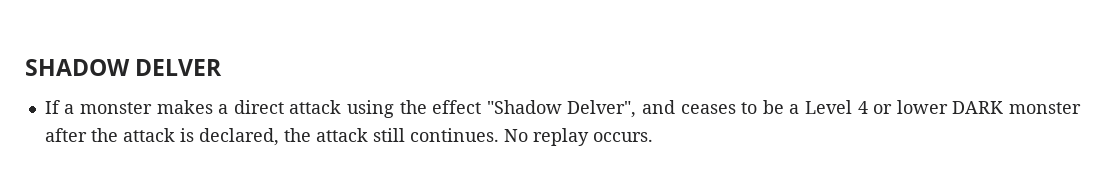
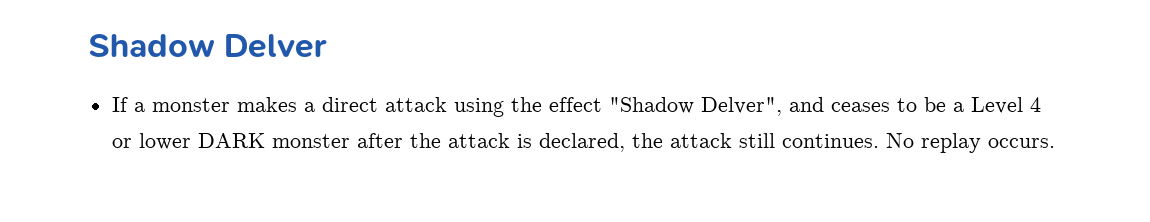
- SHADOW DELVER
+ Shadow Delver

